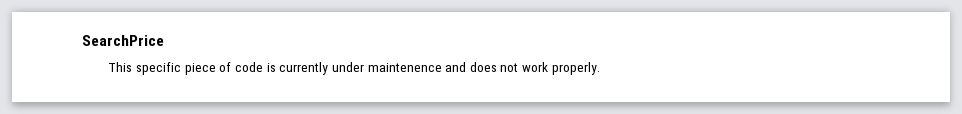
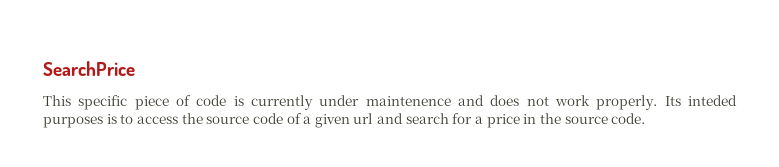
+ Its inteded purposes is to access the source code of a given url and search for a price in the source code.

